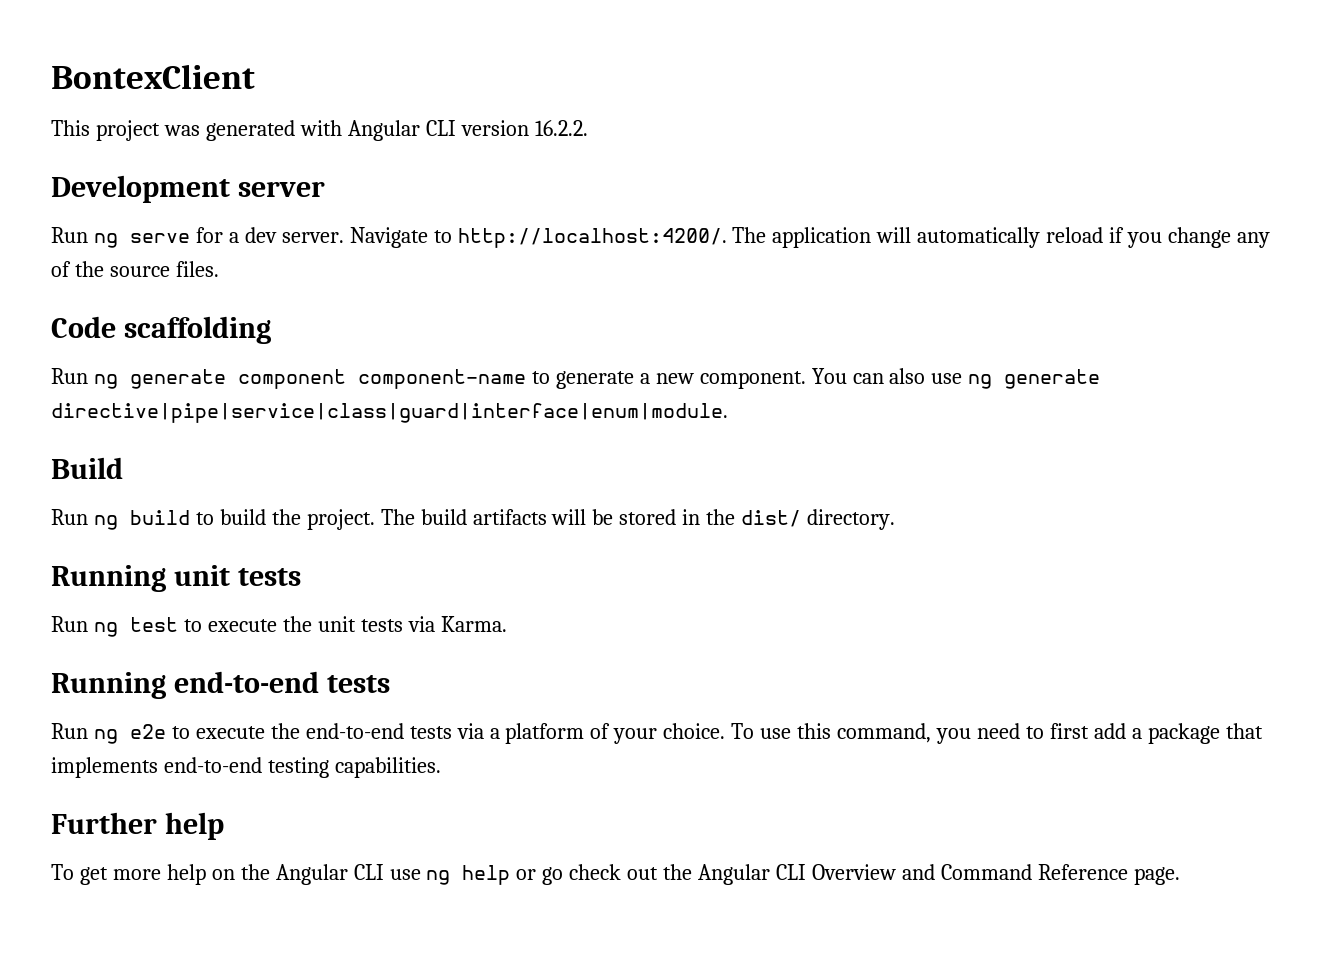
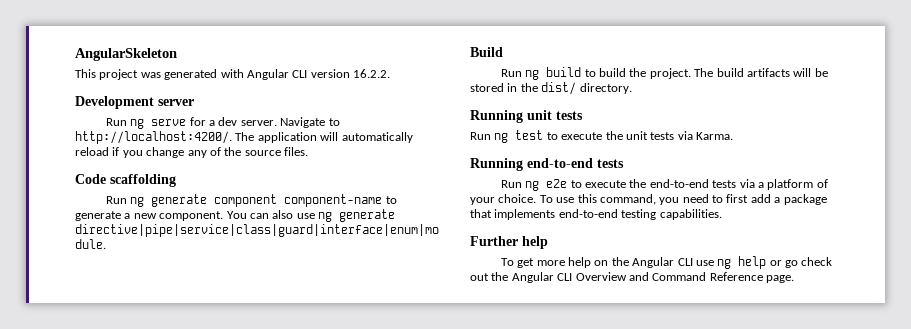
- BontexClient
+ AngularSkeleton

